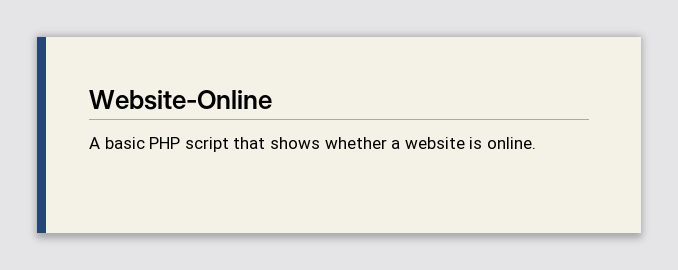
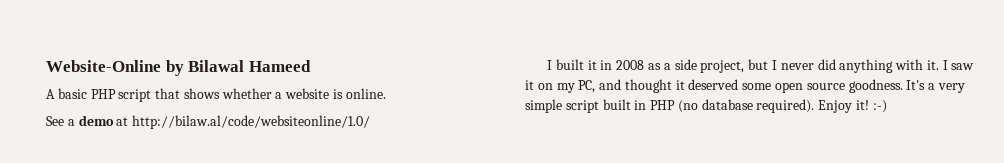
- Website-Online
+ Website-Online by Bilawal Hameed
+ See a demo at http://bilaw.al/code/websiteonline/1.0/
+ I built it in 2008 as a side project, but I never did anything with it. I saw it on my PC, and thought it deserved some open source goodness. It's a very simple script built in PHP (no database required). Enjoy it! :-)

